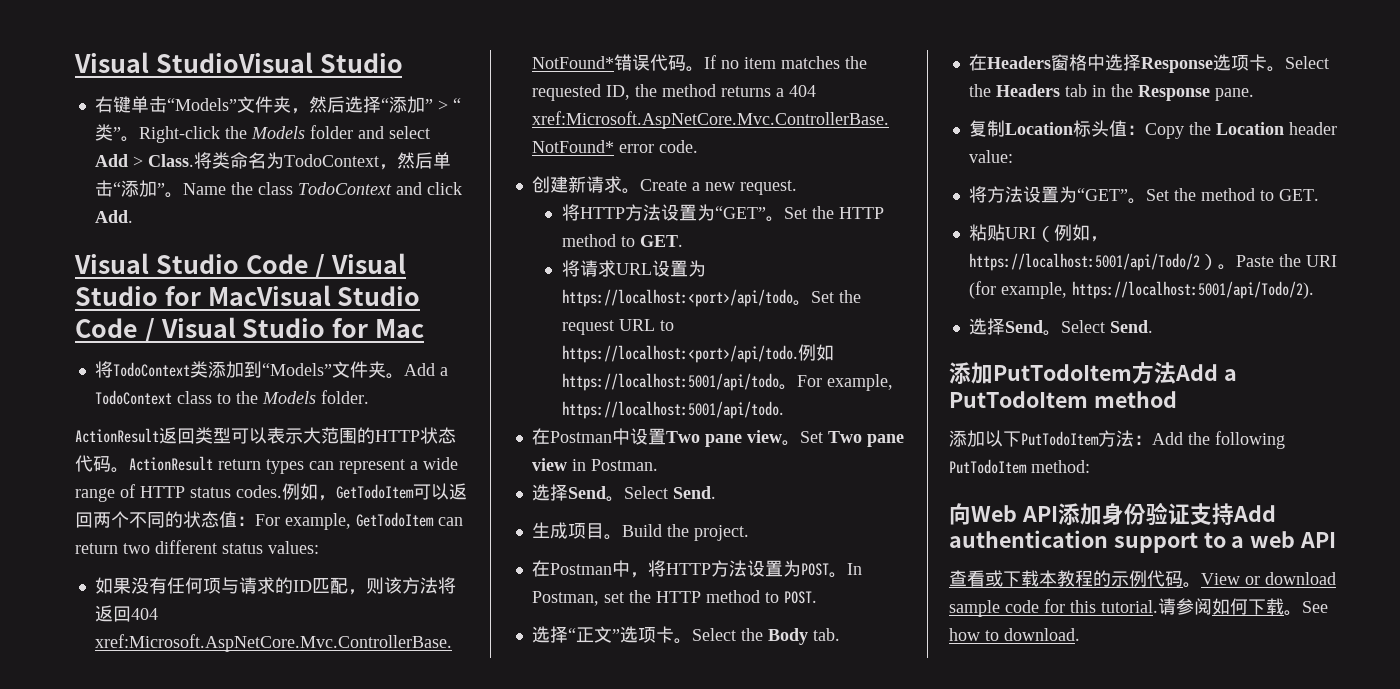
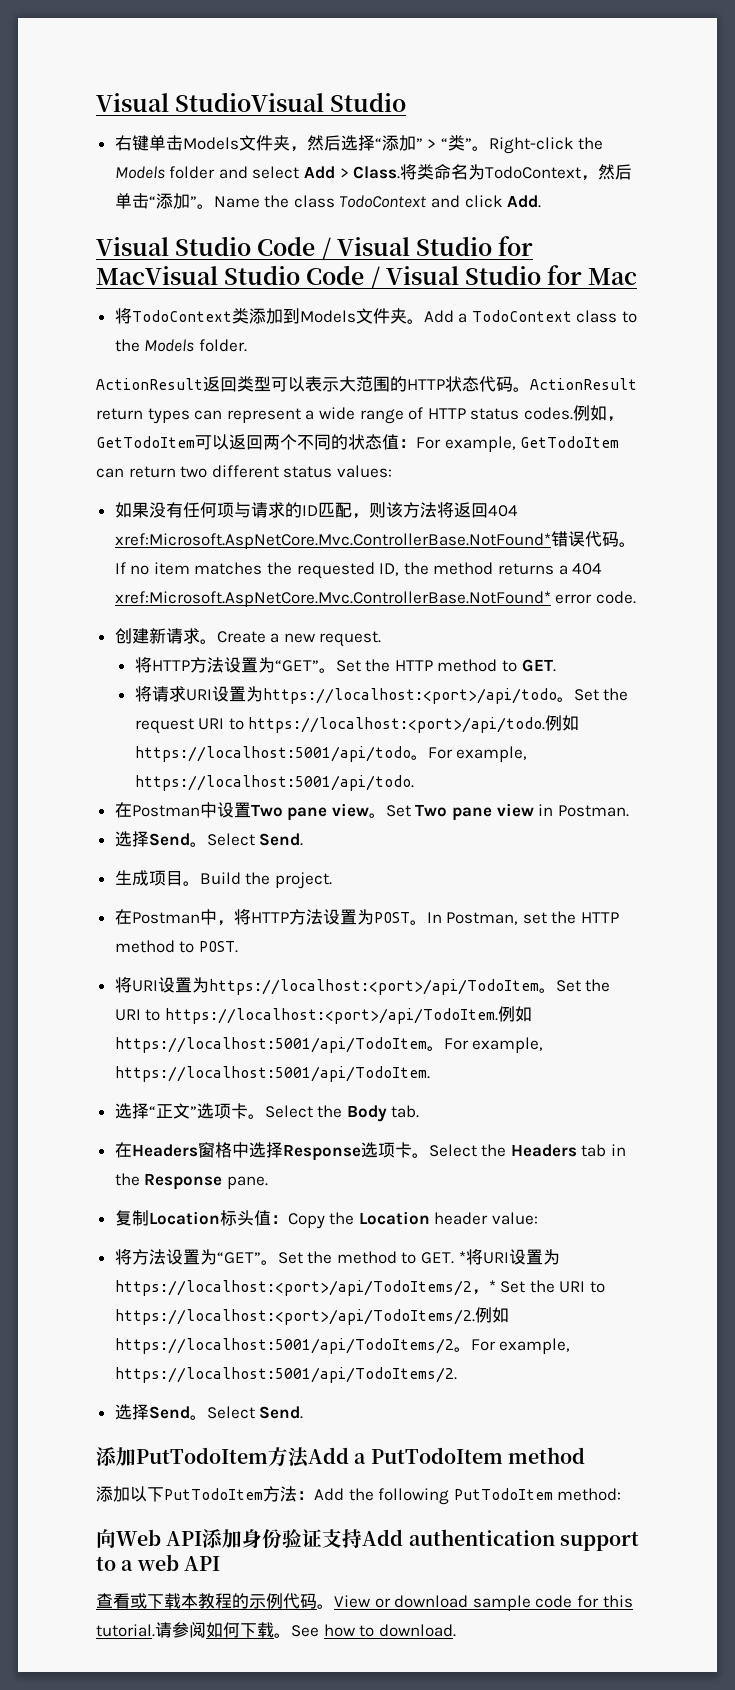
- 右键单击“Models”文件夹，然后选择“添加” > “类”。
+ 右键单击Models文件夹，然后选择“添加” > “类”。
- 将TodoContext类添加到“Models”文件夹。
+ 将TodoContext类添加到Models文件夹。
- 将请求URL设置为https://localhost:<port>/api/todo。
+ 将请求URI设置为https://localhost:<port>/api/todo。
- Set the request URL to https://localhost:<port>/api/todo.
+ Set the request URI to https://localhost:<port>/api/todo.
+ 将URI设置为https://localhost:<port>/api/TodoItem。Set the URI to https://localhost:<port>/api/TodoItem.例如https://localhost:5001/api/TodoItem。For example, https://localhost:5001/api/TodoItem.
- Set the method to GET.
- 粘贴URI（例如，https://localhost:5001/api/Todo/2）。Paste the URI (for example, https://localhost:5001/api/Todo/2).
+ Set the method to GET. *将URI设置为https://localhost:<port>/api/TodoItems/2，* Set the URI to https://localhost:<port>/api/TodoItems/2.例如https://localhost:5001/api/TodoItems/2。For example, https://localhost:5001/api/TodoItems/2.

